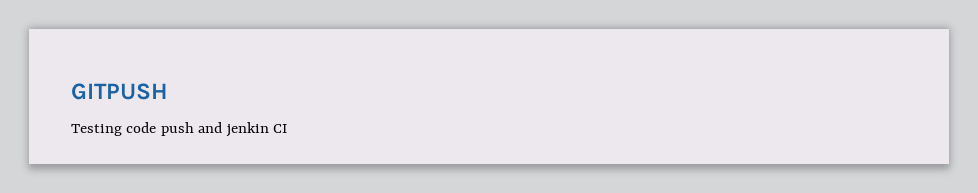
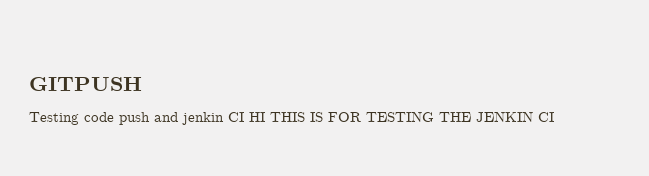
- Testing code push and jenkin CI
+ Testing code push and jenkin CI HI THIS IS FOR TESTING THE JENKIN CI

